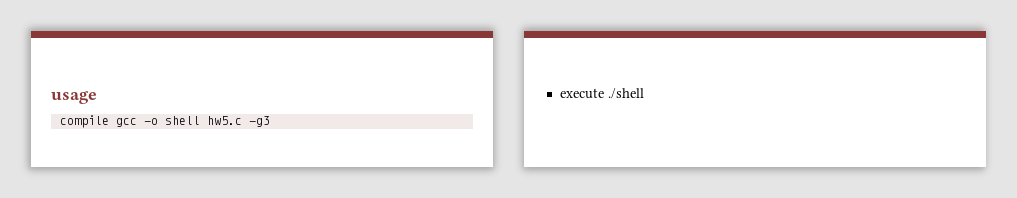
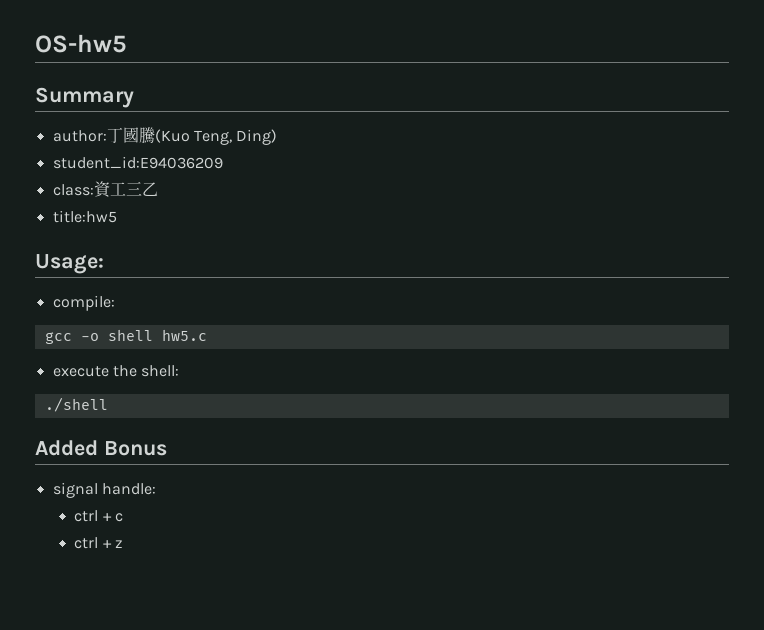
- usage
- compile gcc -o shell hw5.c -g3
+ OS-hw5
+ Summary
+ author:丁國騰(Kuo Teng, Ding)
+ student_id:E94036209
+ class:資工三乙
+ title:hw5
+ Usage:
+ compile:
+ gcc -o shell hw5.c
- execute ./shell
+ execute the shell:
+ ./shell
+ Added Bonus
+ signal handle:
+ ctrl + c
+ ctrl + z

